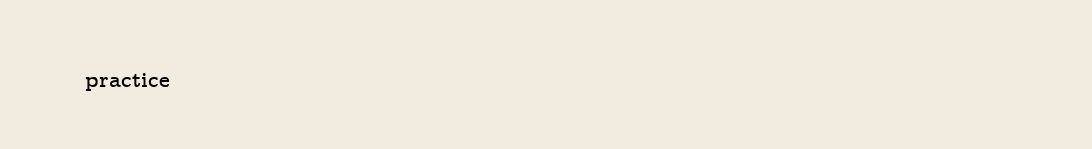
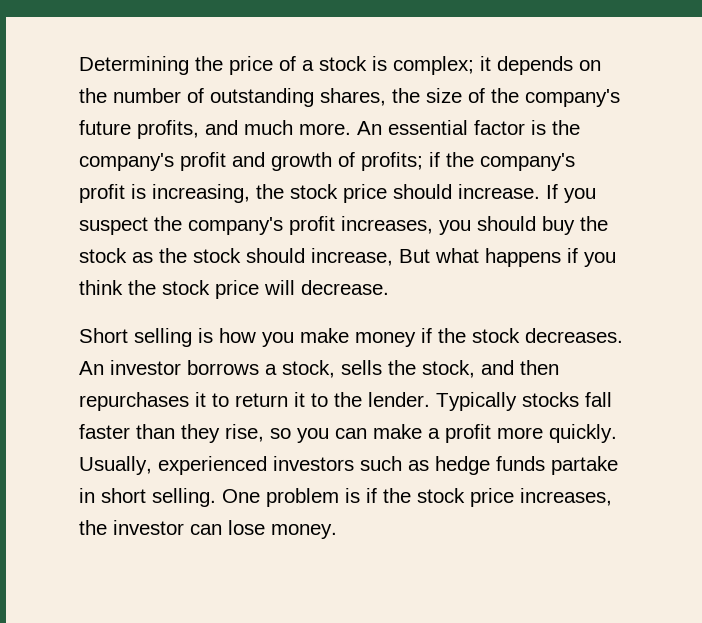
- practice
+ Determining the price of a stock is complex; it depends on the number of outstanding shares, the size of the company's future profits, and much more. An essential factor is the company's profit and growth of profits; if the company's profit is increasing, the stock price should increase. If you suspect the company's profit increases, you should buy the stock as the stock should increase, But what happens if you think the stock price will decrease.
+ Short selling is how you make money if the stock decreases. An investor borrows a stock, sells the stock, and then repurchases it to return it to the lender. Typically stocks fall faster than they rise, so you can make a profit more quickly. Usually, experienced investors such as hedge funds partake in short selling. One problem is if the stock price increases, the investor can lose money.

